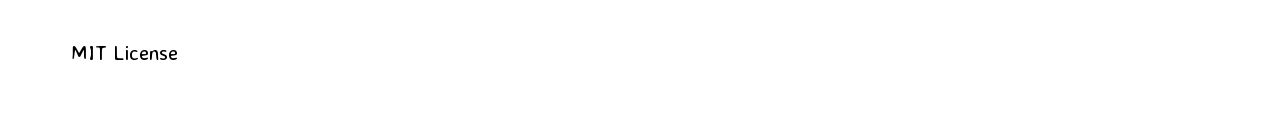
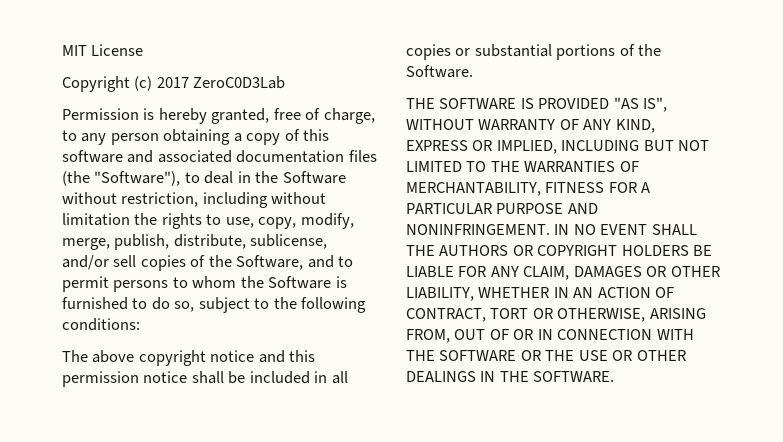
+ Copyright (c) 2017 ZeroC0D3Lab
+ Permission is hereby granted, free of charge, to any person obtaining a copy of this software and associated documentation files (the "Software"), to deal in the Software without restriction, including without limitation the rights to use, copy, modify, merge, publish, distribute, sublicense, and/or sell copies of the Software, and to permit persons to whom the Software is furnished to do so, subject to the following conditions:
+ The above copyright notice and this permission notice shall be included in all copies or substantial portions of the Software.
+ THE SOFTWARE IS PROVIDED "AS IS", WITHOUT WARRANTY OF ANY KIND, EXPRESS OR IMPLIED, INCLUDING BUT NOT LIMITED TO THE WARRANTIES OF MERCHANTABILITY, FITNESS FOR A PARTICULAR PURPOSE AND NONINFRINGEMENT. IN NO EVENT SHALL THE AUTHORS OR COPYRIGHT HOLDERS BE LIABLE FOR ANY CLAIM, DAMAGES OR OTHER LIABILITY, WHETHER IN AN ACTION OF CONTRACT, TORT OR OTHERWISE, ARISING FROM, OUT OF OR IN CONNECTION WITH THE SOFTWARE OR THE USE OR OTHER DEALINGS IN THE SOFTWARE.

